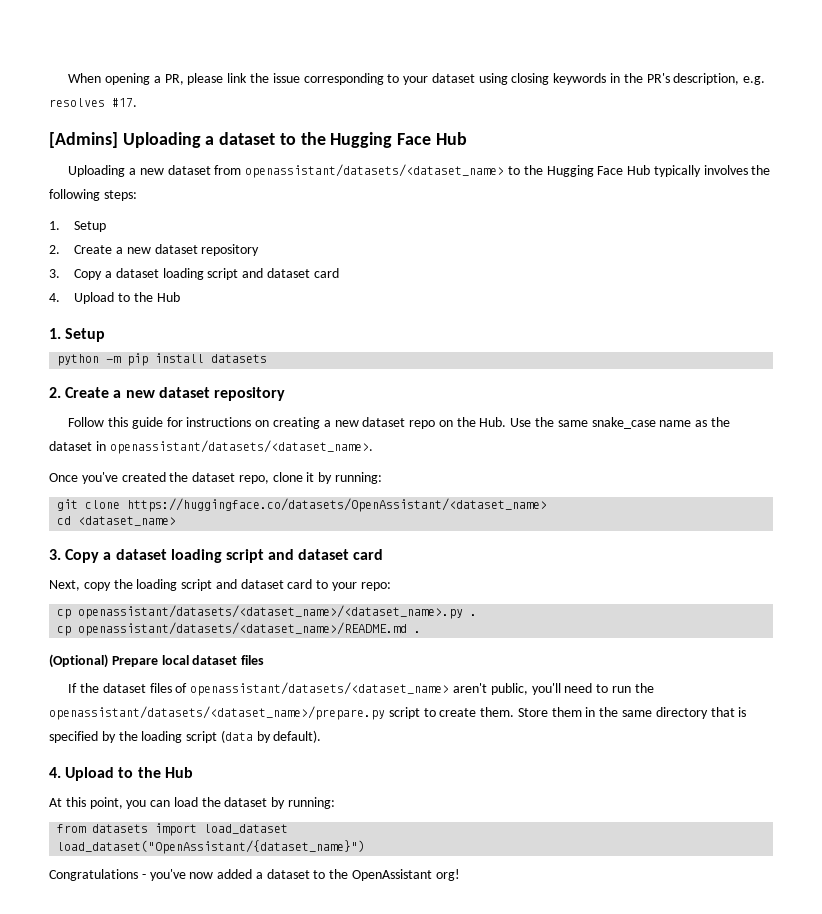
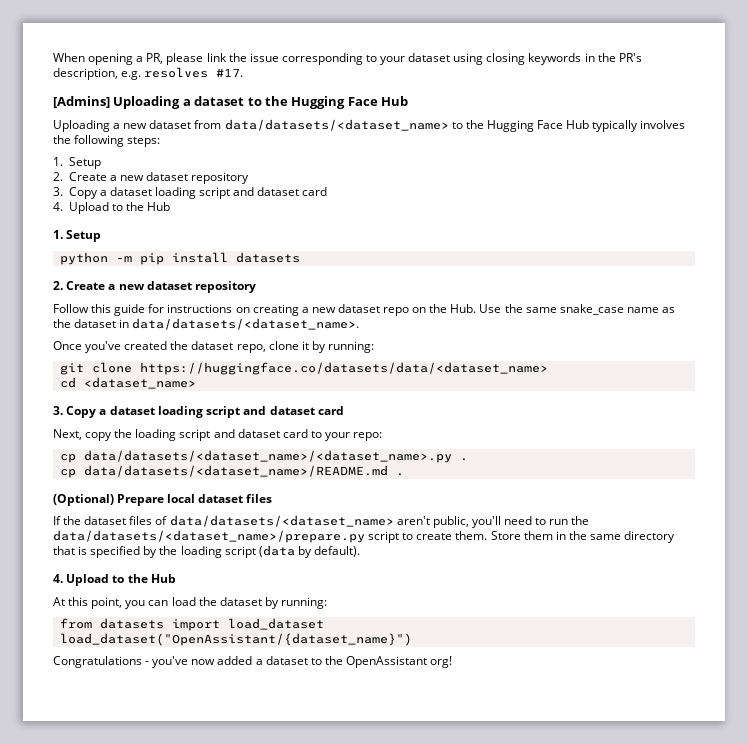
- Uploading a new dataset from openassistant/datasets/<dataset_name> to the Hugging Face Hub typically involves the following steps:
+ Uploading a new dataset from data/datasets/<dataset_name> to the Hugging Face Hub typically involves the following steps:
- Follow this guide for instructions on creating a new dataset repo on the Hub. Use the same snake_case name as the dataset in openassistant/datasets/<dataset_name>.
+ Follow this guide for instructions on creating a new dataset repo on the Hub. Use the same snake_case name as the dataset in data/datasets/<dataset_name>.
- git clone https://huggingface.co/datasets/OpenAssistant/<dataset_name>
+ git clone https://huggingface.co/datasets/data/<dataset_name>
- cp openassistant/datasets/<dataset_name>/<dataset_name>.py .
+ cp data/datasets/<dataset_name>/<dataset_name>.py .
- cp openassistant/datasets/<dataset_name>/README.md .
+ cp data/datasets/<dataset_name>/README.md .
- If the dataset files of openassistant/datasets/<dataset_name> aren't public, you'll need to run the openassistant/datasets/<dataset_name>/prepare.py script to create them.
+ If the dataset files of data/datasets/<dataset_name> aren't public, you'll need to run the data/datasets/<dataset_name>/prepare.py script to create them.

